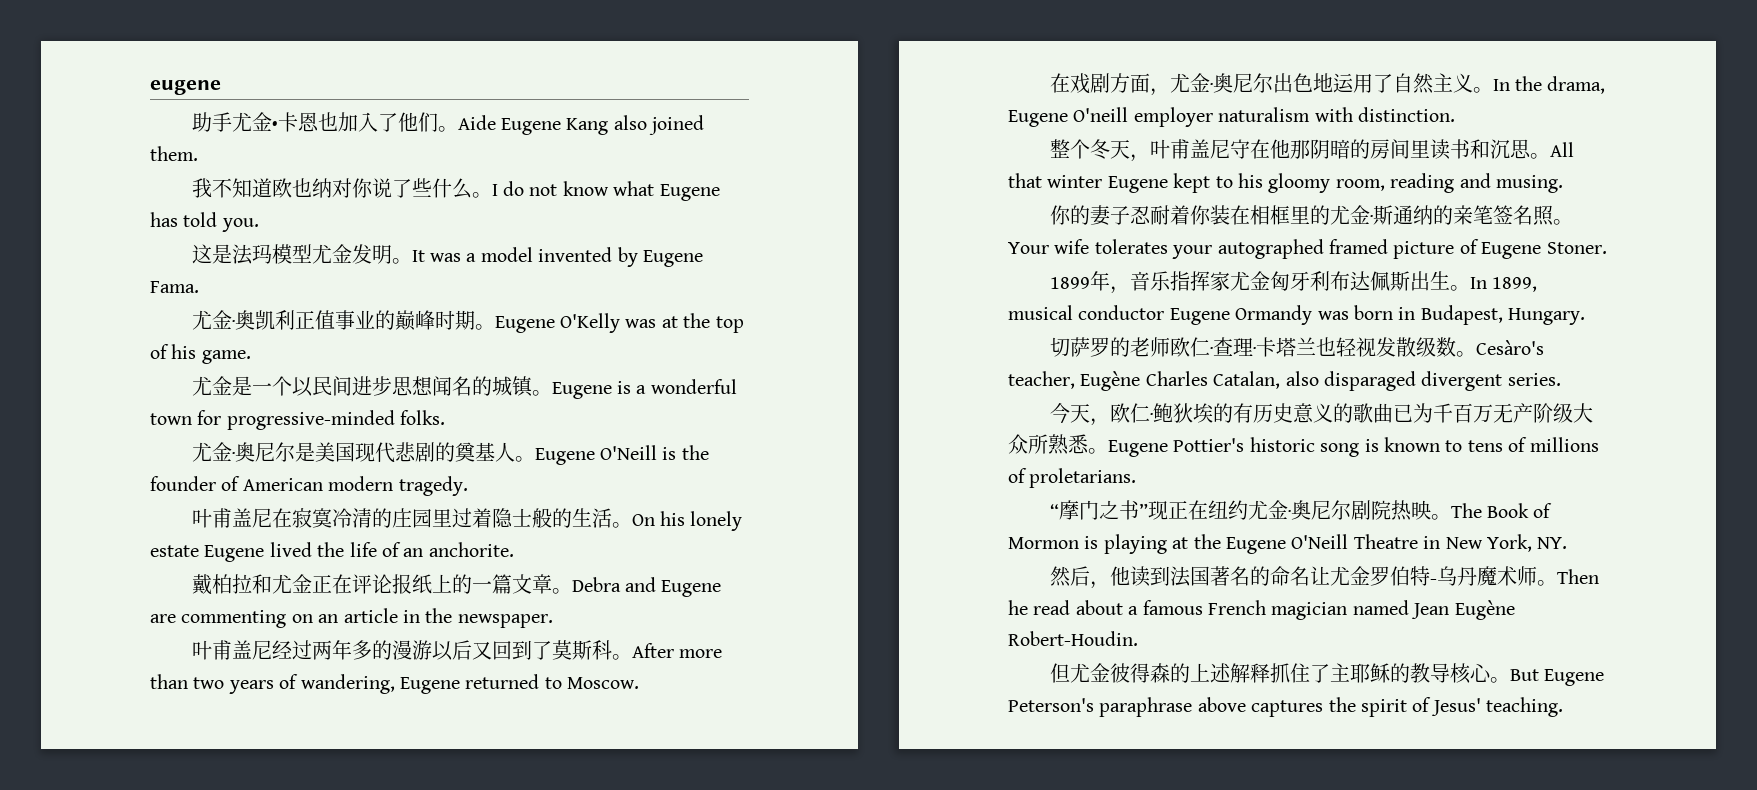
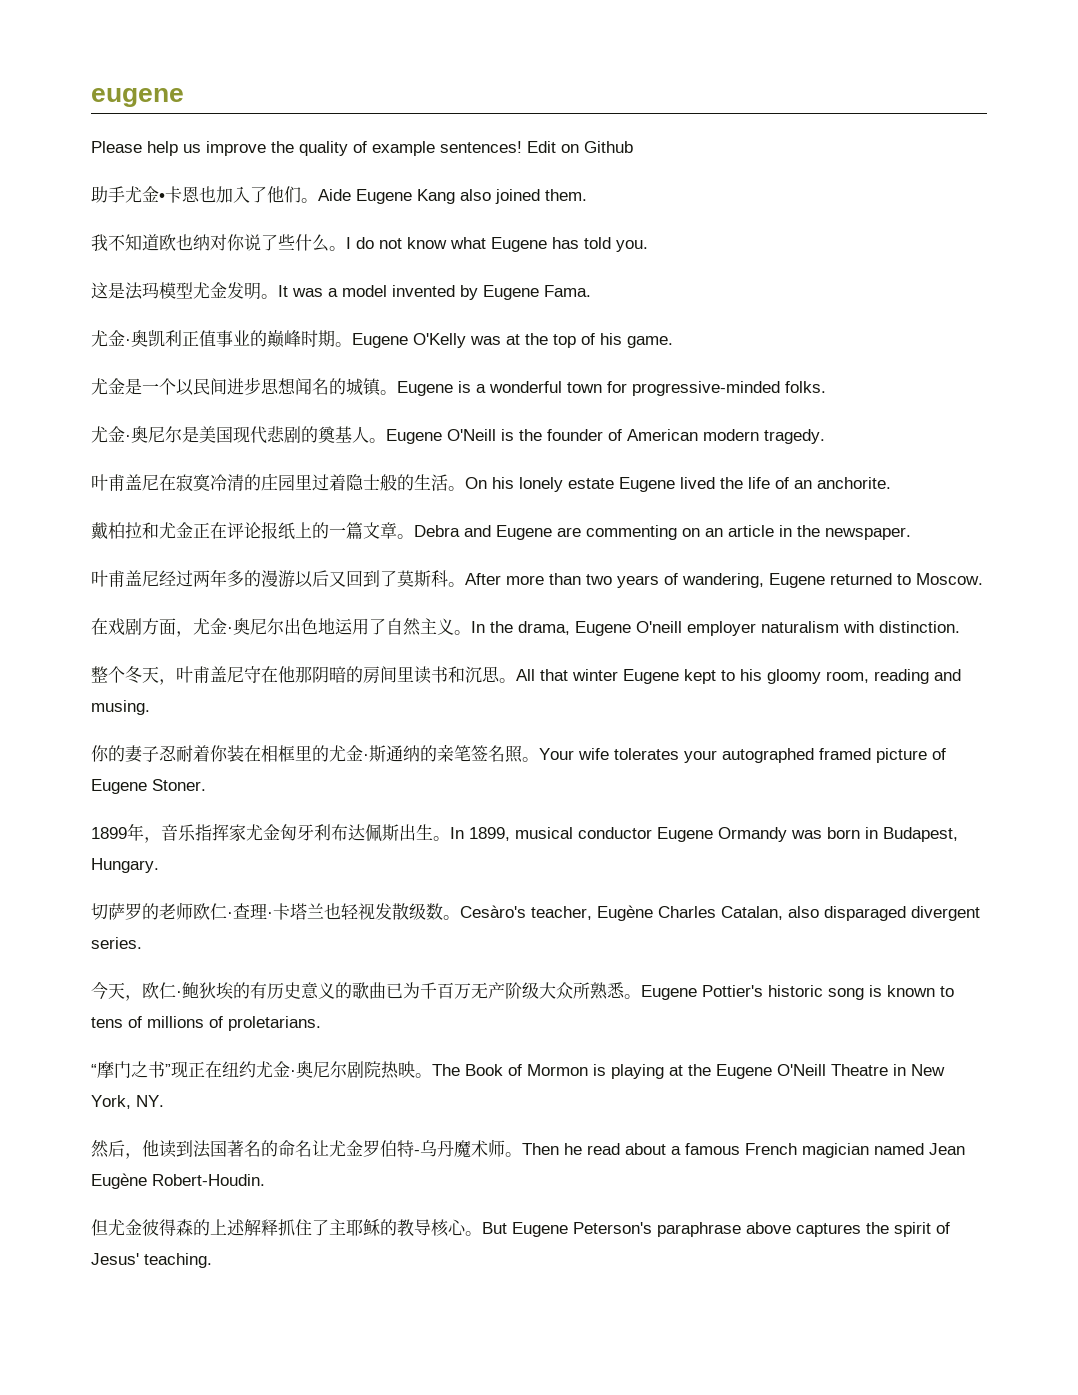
+ Please help us improve the quality of example sentences! Edit on Github

